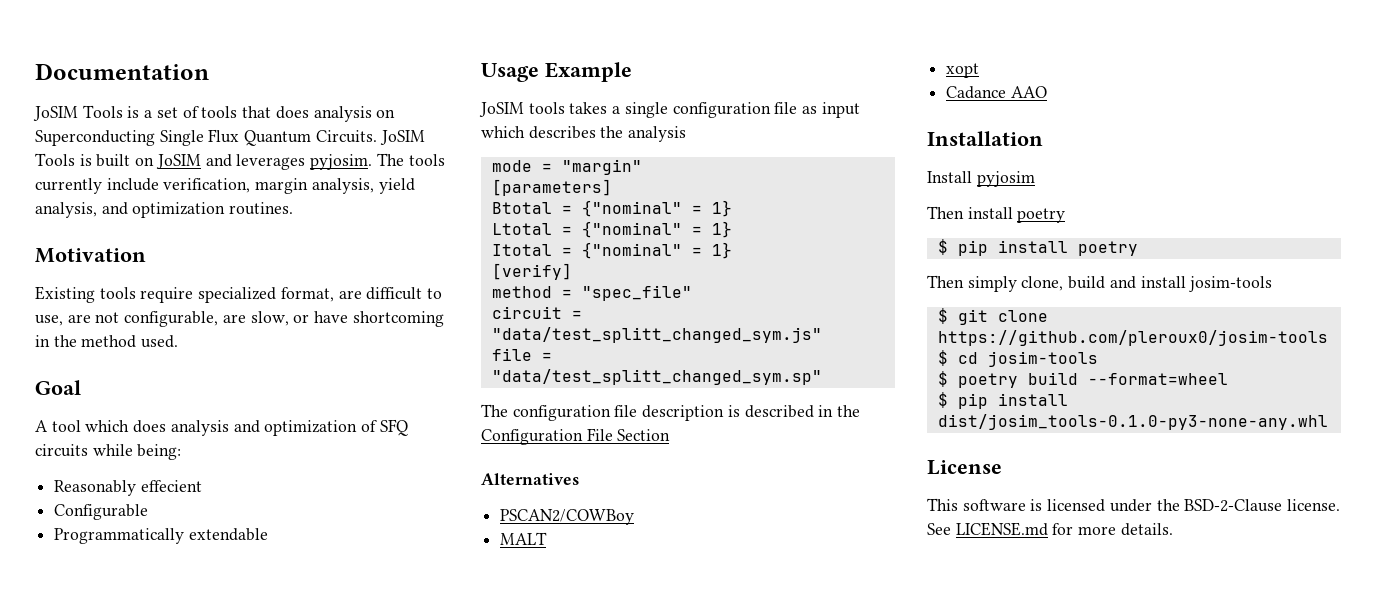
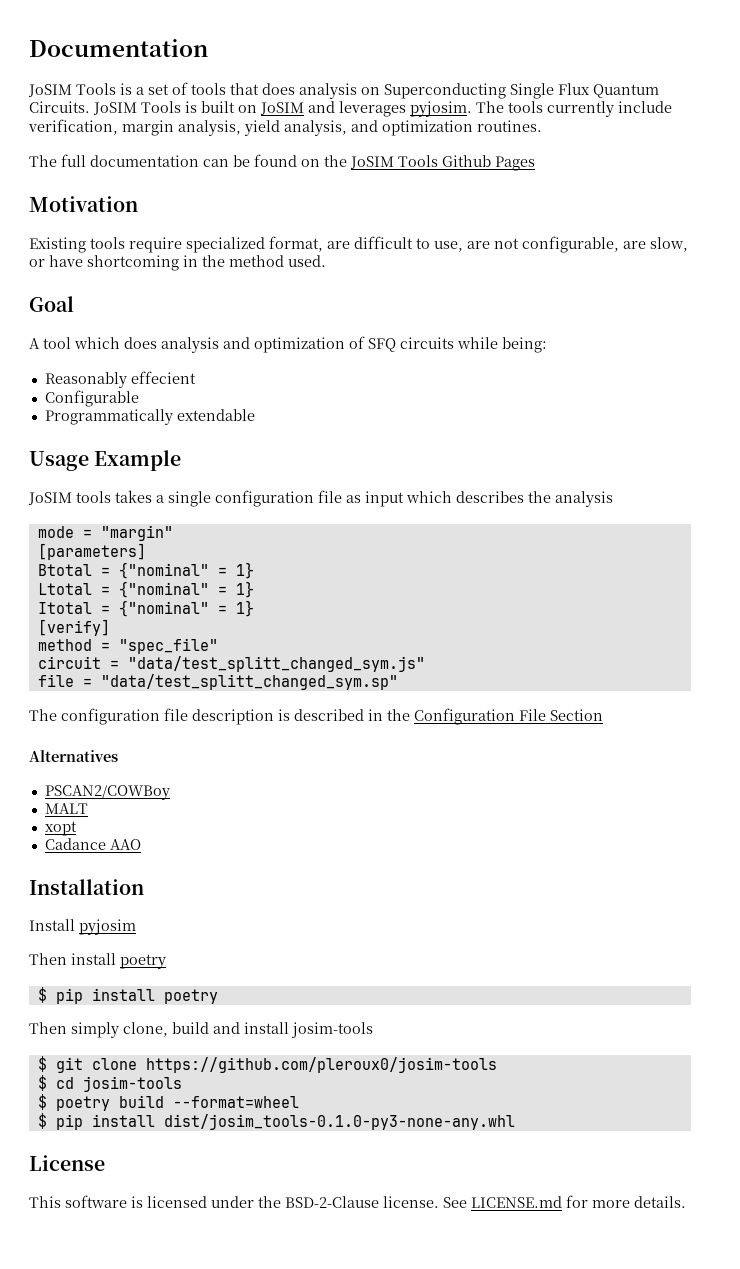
+ The full documentation can be found on the JoSIM Tools Github Pages

